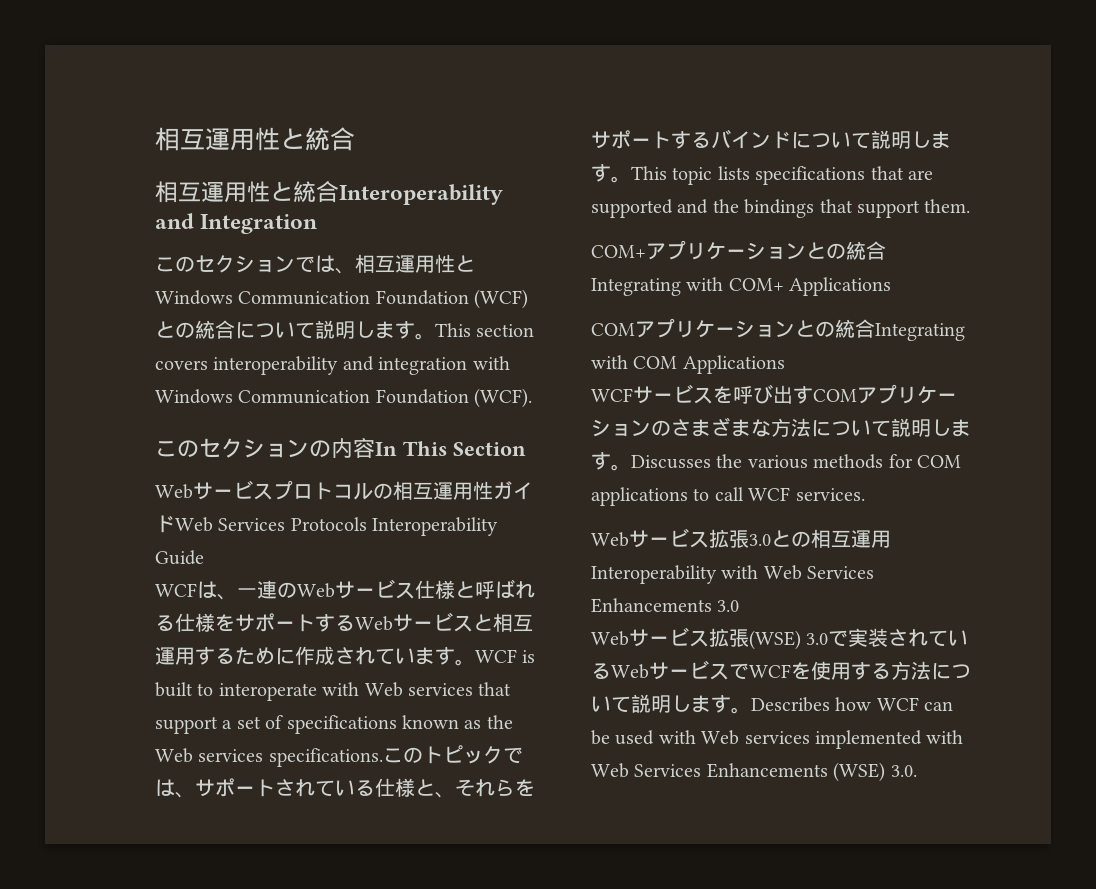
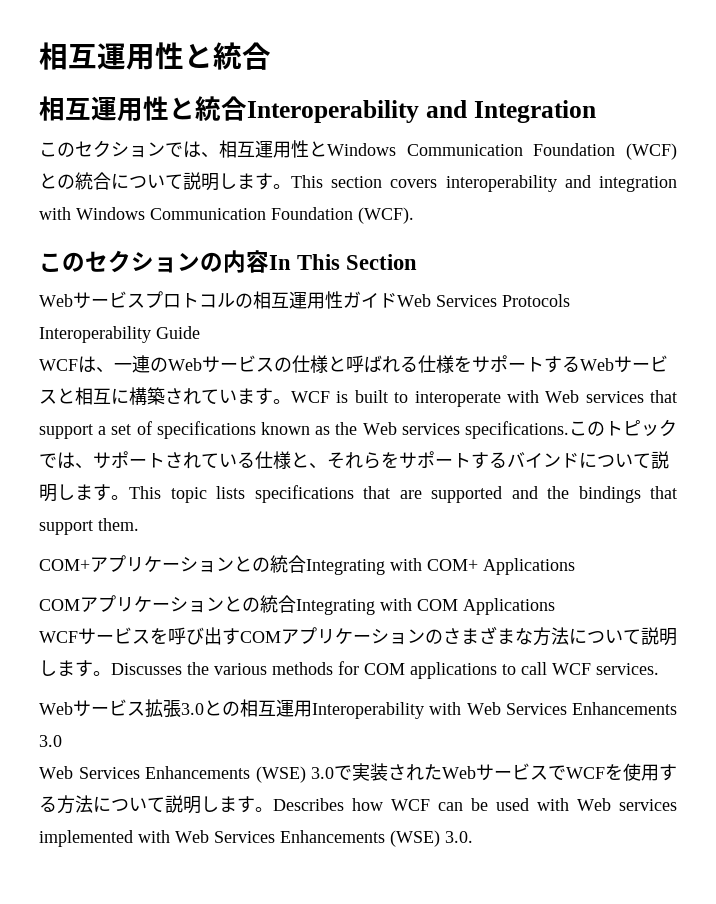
- WCFは、一連のWebサービス仕様と呼ばれる仕様をサポートするWebサービスと相互運用するために作成されています。
+ WCFは、一連のWebサービスの仕様と呼ばれる仕様をサポートするWebサービスと相互に構築されています。
- Webサービス拡張(WSE) 3.0で実装されているWebサービスでWCFを使用する方法について説明します。
+ Web Services Enhancements (WSE) 3.0で実装されたWebサービスでWCFを使用する方法について説明します。

